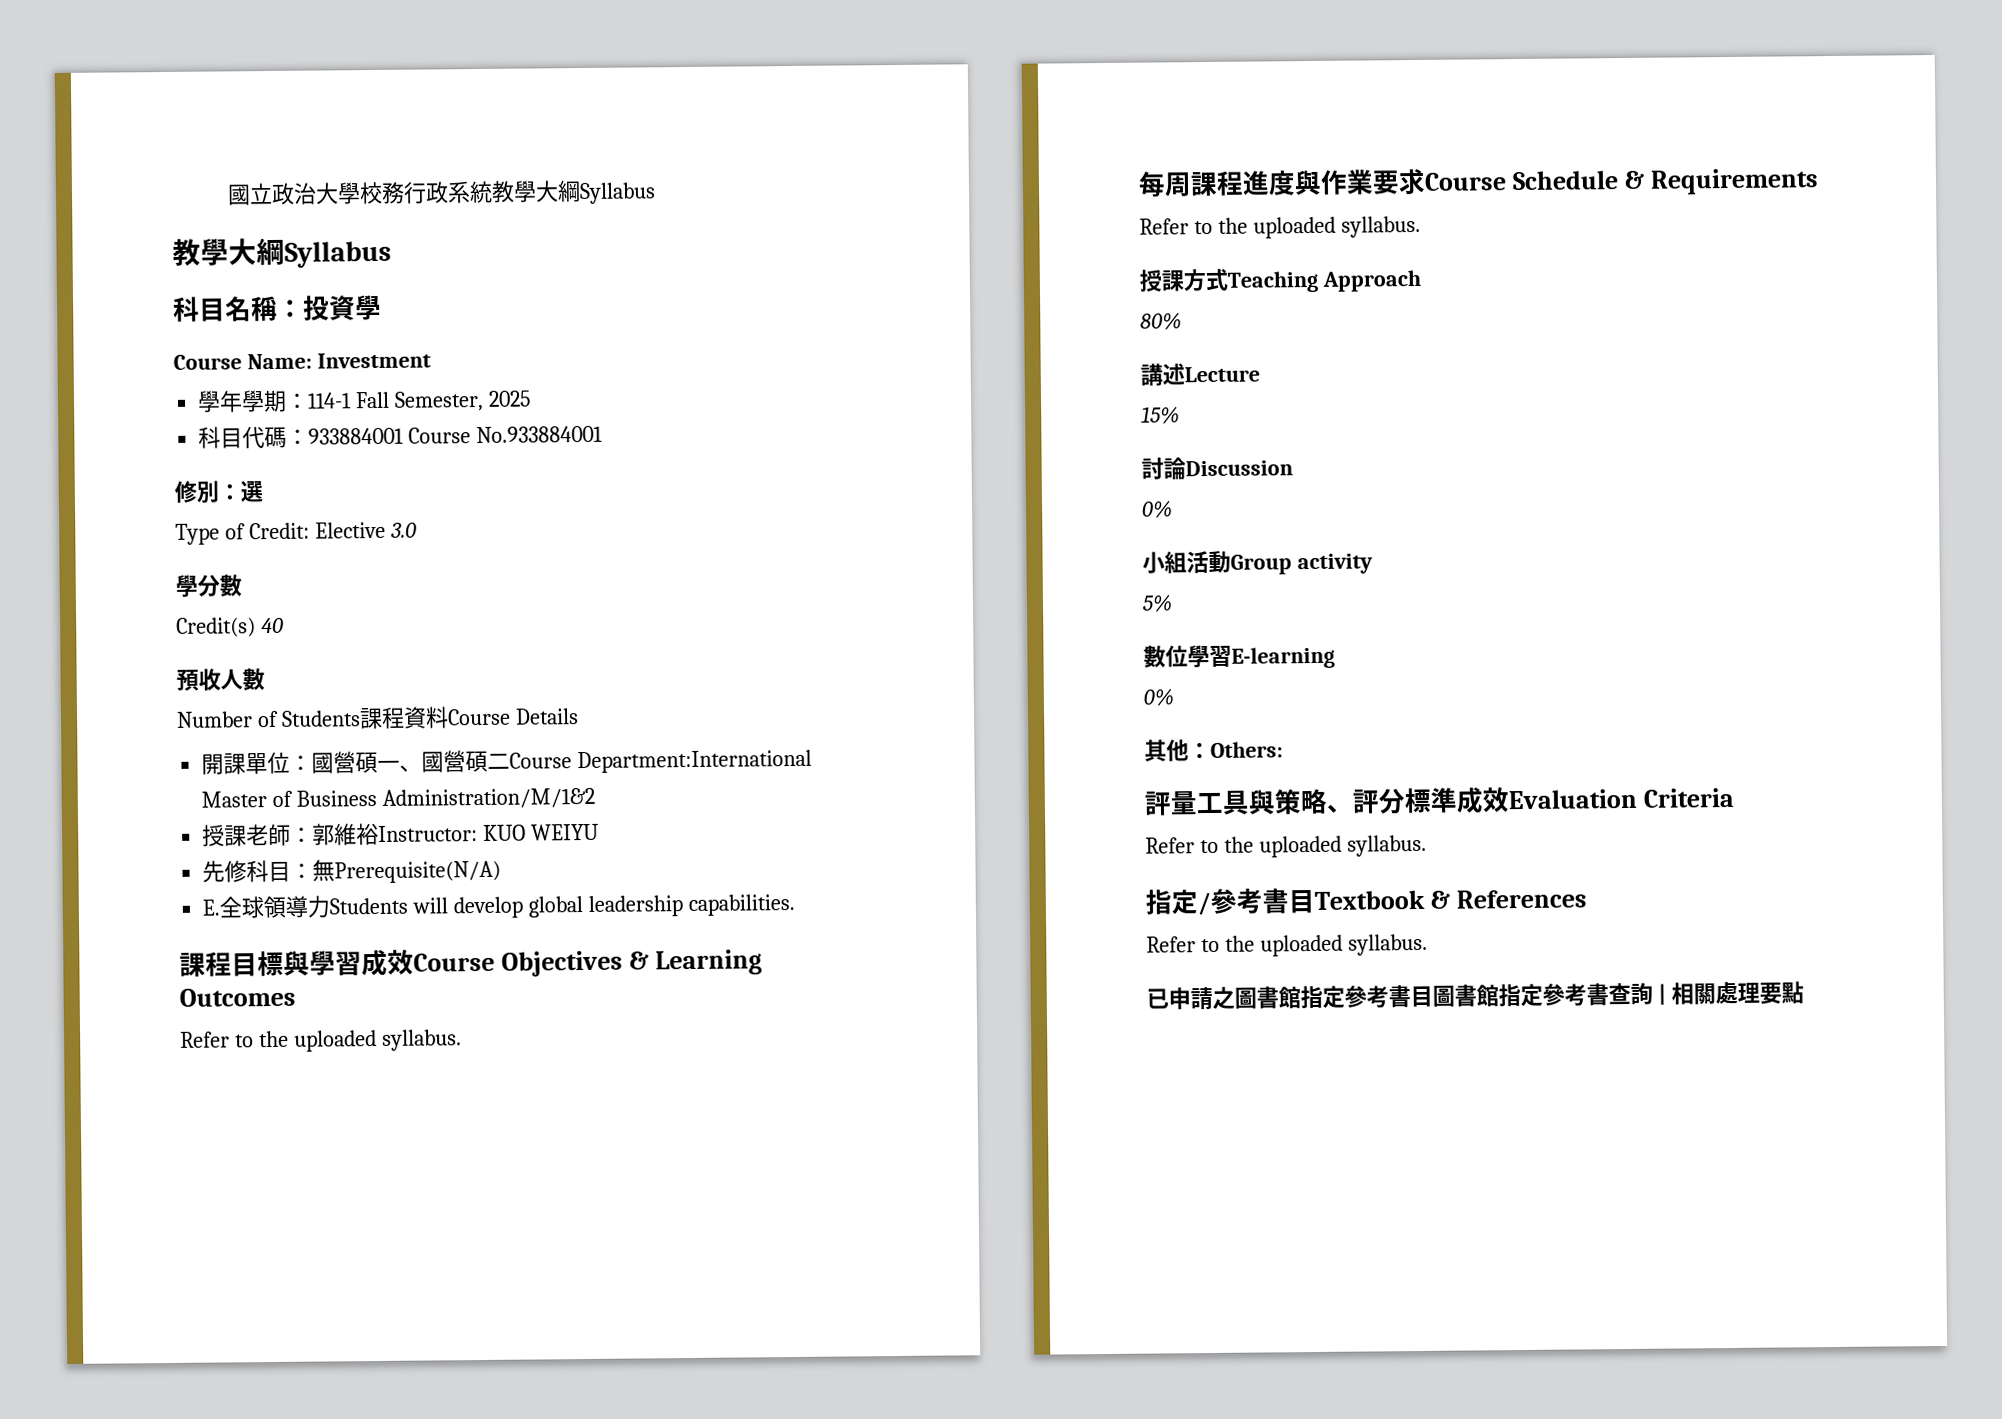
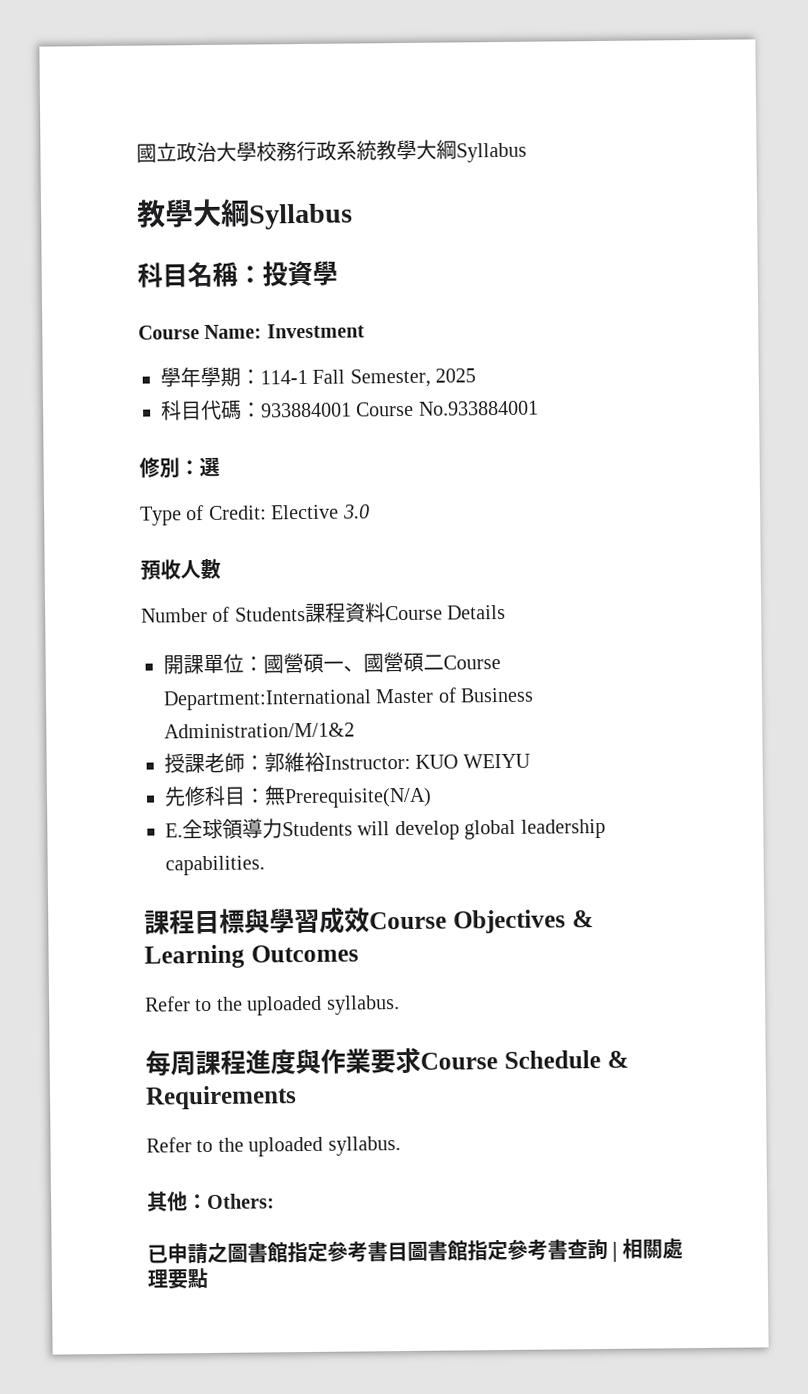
- 學分數
- Credit(s) 40
- 授課方式Teaching Approach
- 80%
- 講述Lecture
- 15%
- 討論Discussion
- 0%
- 小組活動Group activity
- 5%
- 數位學習E-learning
- 0%
  其他：Others:
- 評量工具與策略、評分標準成效Evaluation Criteria
- Refer to the uploaded syllabus.
- 指定/參考書目Textbook & References
- Refer to the uploaded syllabus.

